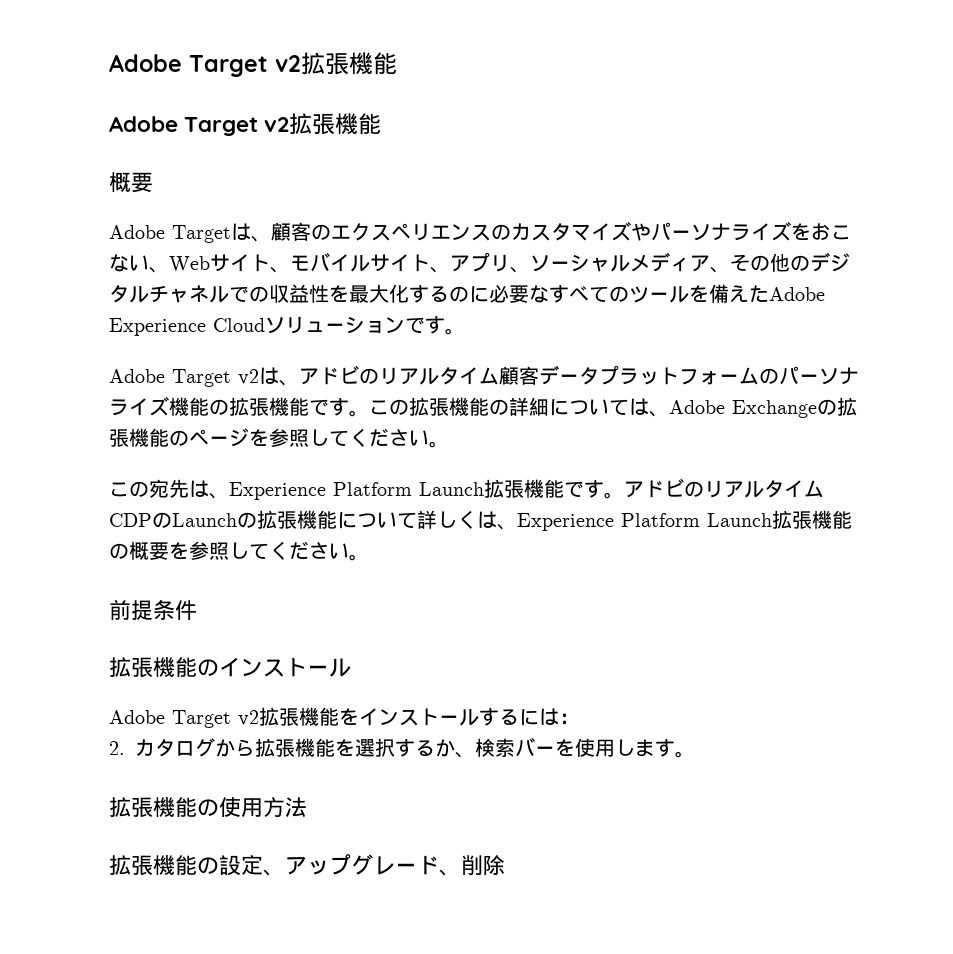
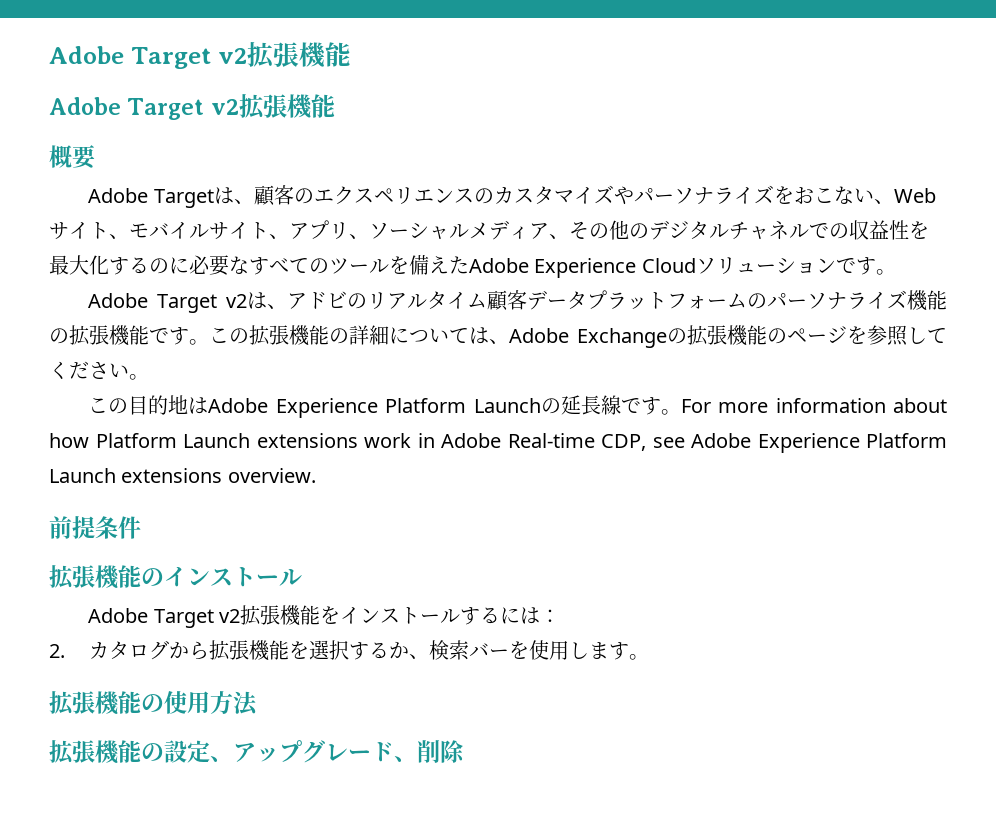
- この宛先は、Experience Platform Launch拡張機能です。アドビのリアルタイムCDPのLaunchの拡張機能について詳しくは、Experience Platform Launch拡張機能の概要を参照してください。
+ この目的地はAdobe Experience Platform Launchの延長線です。For more information about how Platform Launch extensions work in Adobe Real-time CDP, see Adobe Experience Platform Launch extensions overview.

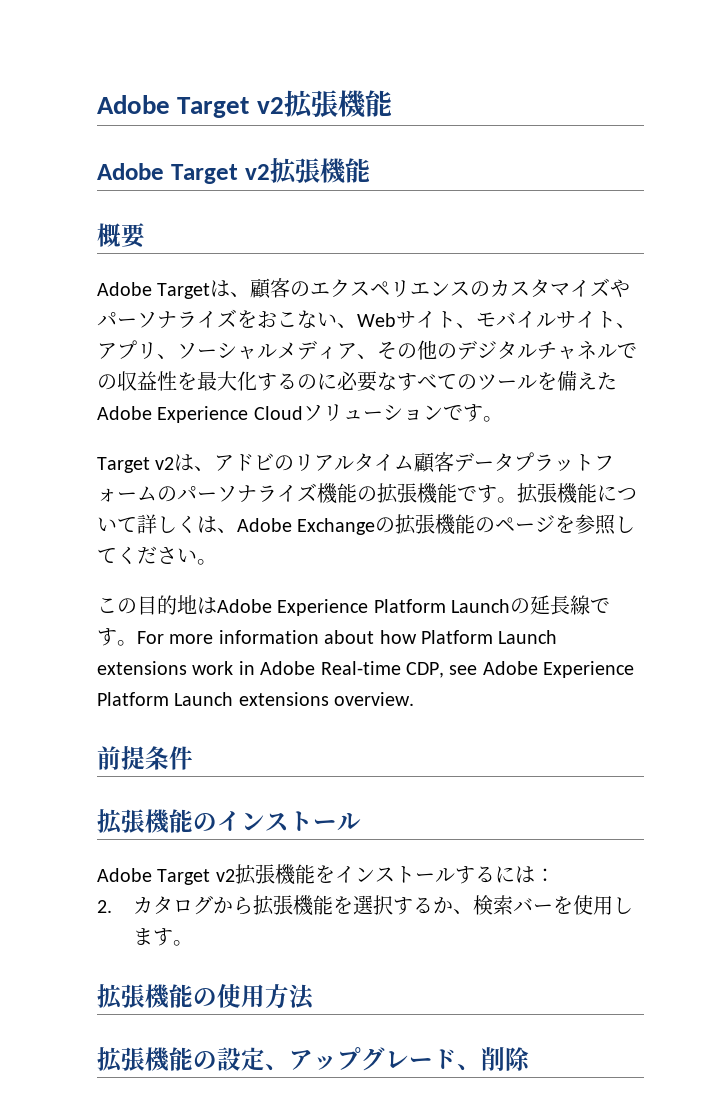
- Adobe Target v2は、アドビのリアルタイム顧客データプラットフォームのパーソナライズ機能の拡張機能です。
+ Target v2は、アドビのリアルタイム顧客データプラットフォームのパーソナライズ機能の拡張機能です。
- この拡張機能の詳細については、Adobe Exchangeの拡張機能のページを参照してください。
+ 拡張機能について詳しくは、Adobe Exchangeの拡張機能のページを参照してください。

